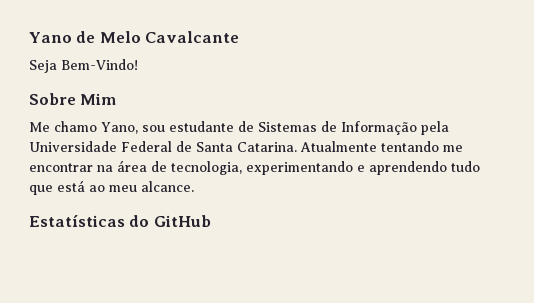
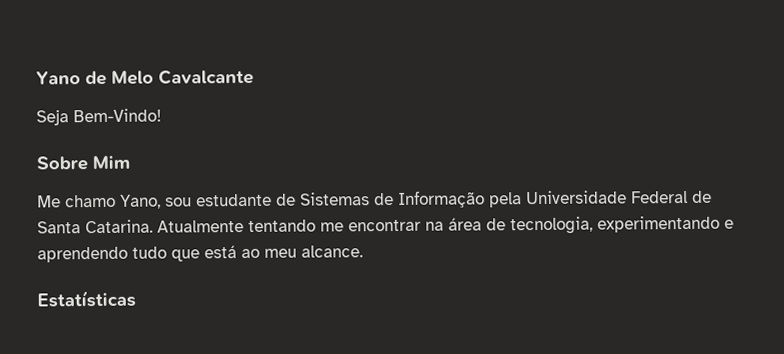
- Estatísticas do GitHub
+ Estatísticas

